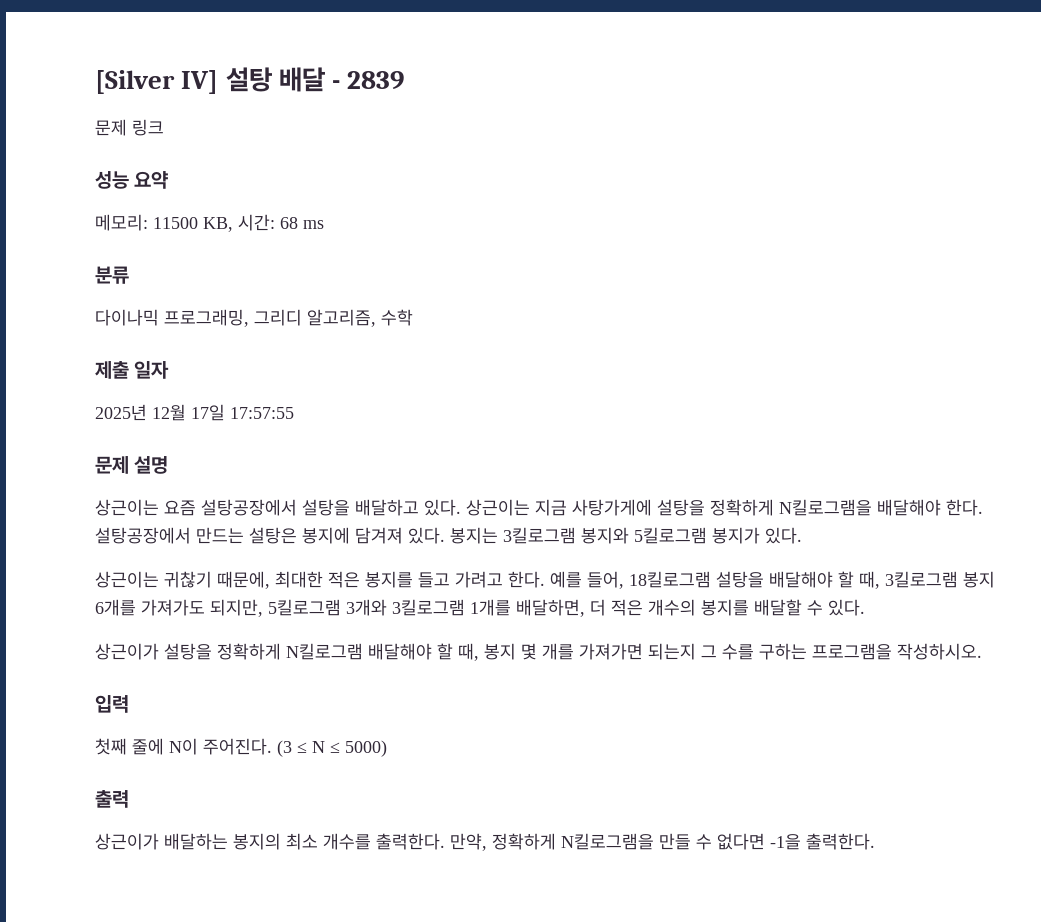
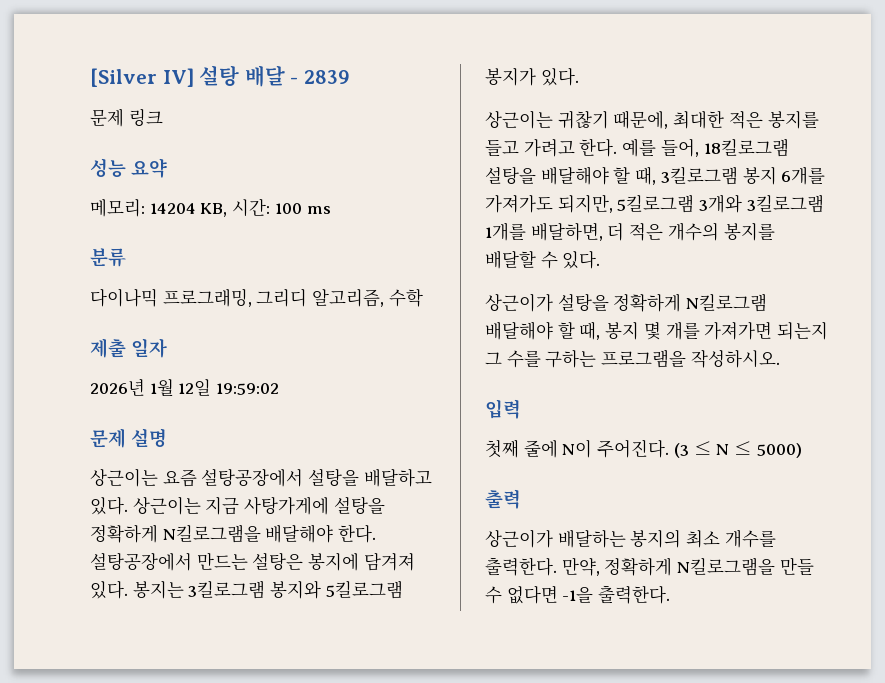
- 메모리: 11500 KB, 시간: 68 ms
+ 메모리: 14204 KB, 시간: 100 ms
- 2025년 12월 17일 17:57:55
+ 2026년 1월 12일 19:59:02

